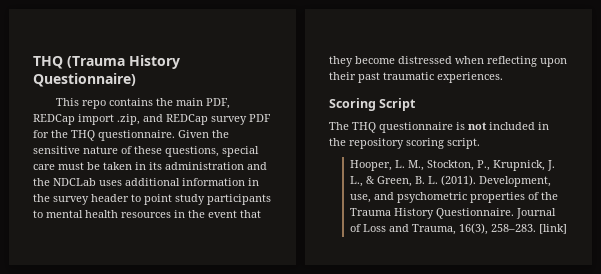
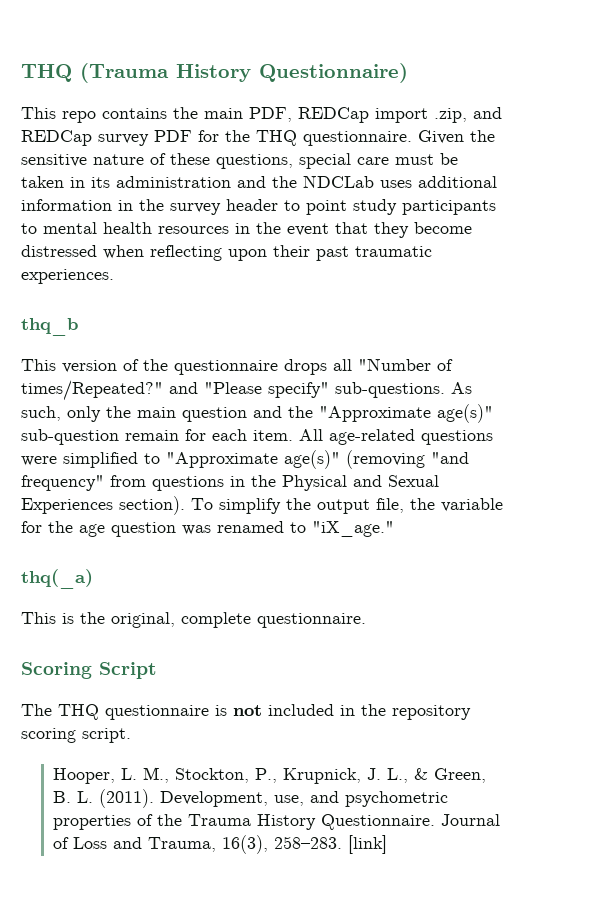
+ thq_b
+ This version of the questionnaire drops all "Number of times/Repeated?" and "Please specify" sub-questions. As such, only the main question and the "Approximate age(s)" sub-question remain for each item. All age-related questions were simplified to "Approximate age(s)" (removing "and frequency" from questions in the Physical and Sexual Experiences section). To simplify the output file, the variable for the age question was renamed to "iX_age."
+ thq(_a)
+ This is the original, complete questionnaire.

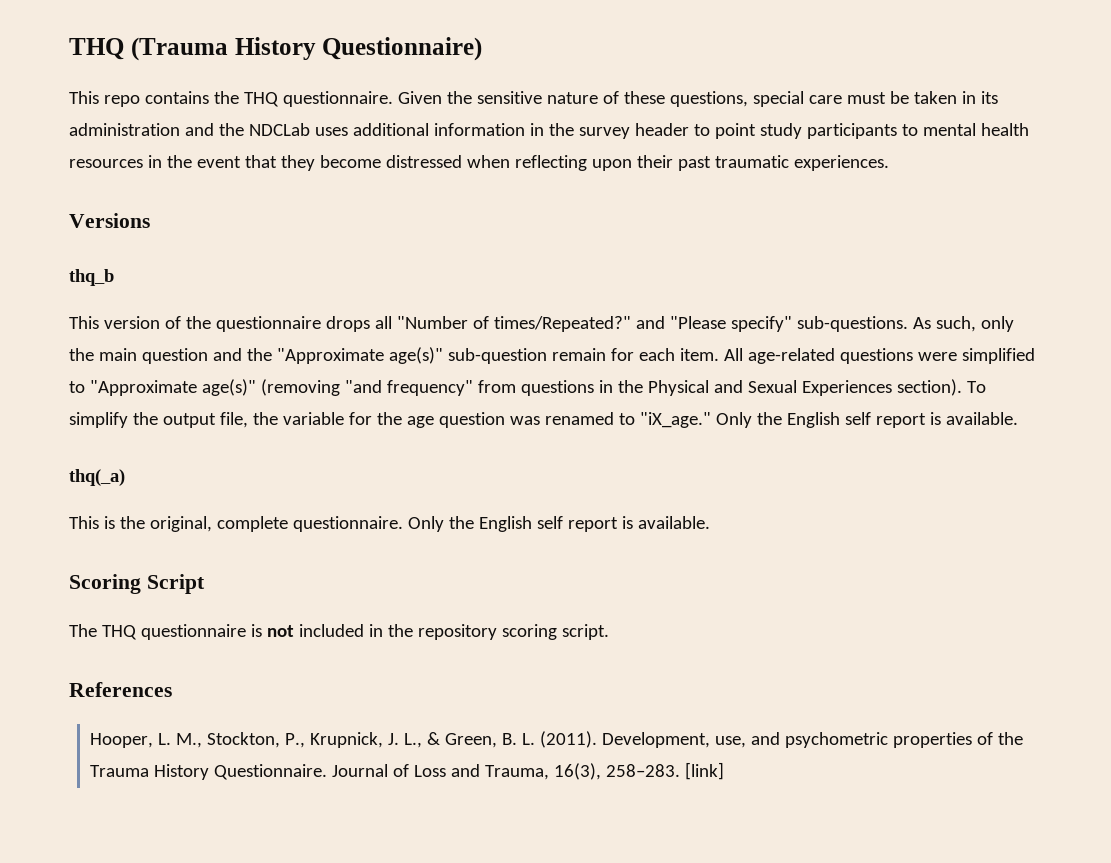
- This repo contains the main PDF, REDCap import .zip, and REDCap survey PDF for the THQ questionnaire.
+ This repo contains the THQ questionnaire.
+ Versions
- To simplify the output file, the variable for the age question was renamed to "iX_age."
+ To simplify the output file, the variable for the age question was renamed to "iX_age." Only the English self report is available.
- This is the original, complete questionnaire.
+ This is the original, complete questionnaire. Only the English self report is available.
+ References

